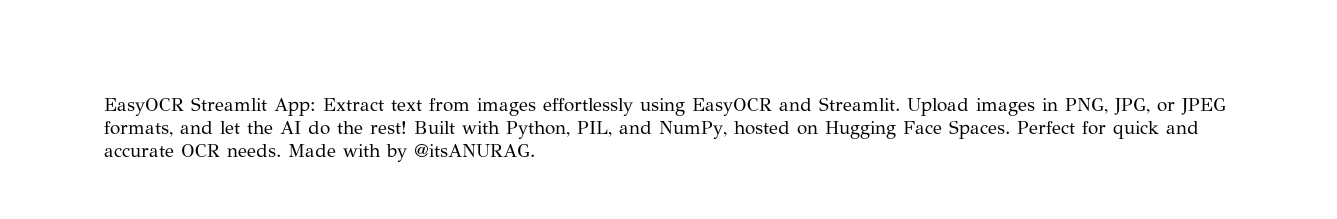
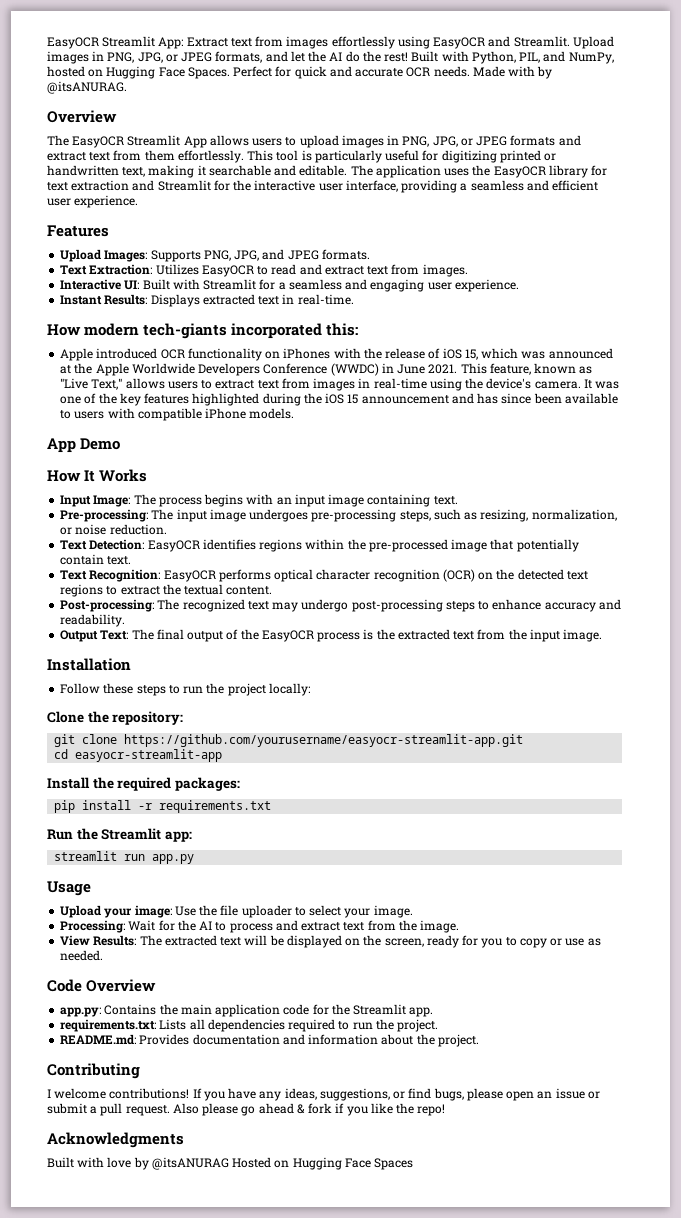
  Made with by @itsANURAG.
+ Overview
+ The EasyOCR Streamlit App allows users to upload images in PNG, JPG, or JPEG formats and extract text from them effortlessly. This tool is particularly useful for digitizing printed or handwritten text, making it searchable and editable. The application uses the EasyOCR library for text extraction and Streamlit for the interactive user interface, providing a seamless and efficient user experience.
+ Features
+ Upload Images: Supports PNG, JPG, and JPEG formats.
+ Text Extraction: Utilizes EasyOCR to read and extract text from images.
+ Interactive UI: Built with Streamlit for a seamless and engaging user experience.
+ Instant Results: Displays extracted text in real-time.
+ How modern tech-giants incorporated this:
+ Apple introduced OCR functionality on iPhones with the release of iOS 15, which was announced at the Apple Worldwide Developers Conference (WWDC) in June 2021. This feature, known as "Live Text," allows users to extract text from images in real-time using the device's camera. It was one of the key features highlighted during the iOS 15 announcement and has since been available to users with compatible iPhone models.
+ App Demo
+ How It Works
+ Input Image: The process begins with an input image containing text.
+ Pre-processing: The input image undergoes pre-processing steps, such as resizing, normalization, or noise reduction.
+ Text Detection: EasyOCR identifies regions within the pre-processed image that potentially contain text.
+ Text Recognition: EasyOCR performs optical character recognition (OCR) on the detected text regions to extract the textual content.
+ Post-processing: The recognized text may undergo post-processing steps to enhance accuracy and readability.
+ Output Text: The final output of the EasyOCR process is the extracted text from the input image.
+ Installation
+ Follow these steps to run the project locally:
+ Clone the repository:
+ git clone https://github.com/yourusername/easyocr-streamlit-app.git
+ cd easyocr-streamlit-app
+ Install the required packages:
+ pip install -r requirements.txt
+ Run the Streamlit app:
+ streamlit run app.py
+ Usage
+ Upload your image: Use the file uploader to select your image.
+ Processing: Wait for the AI to process and extract text from the image.
+ View Results: The extracted text will be displayed on the screen, ready for you to copy or use as needed.
+ Code Overview
+ app.py: Contains the main application code for the Streamlit app.
+ requirements.txt: Lists all dependencies required to run the project.
+ README.md: Provides documentation and information about the project.
+ Contributing
+ I welcome contributions! If you have any ideas, suggestions, or find bugs, please open an issue or submit a pull request. Also please go ahead & fork if you like the repo!
+ Acknowledgments
+ Built with love by @itsANURAG Hosted on Hugging Face Spaces

